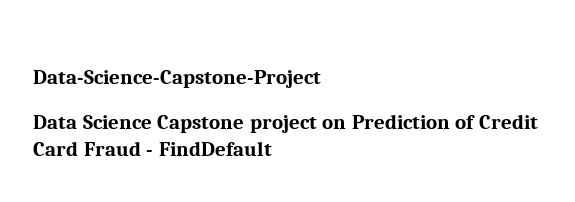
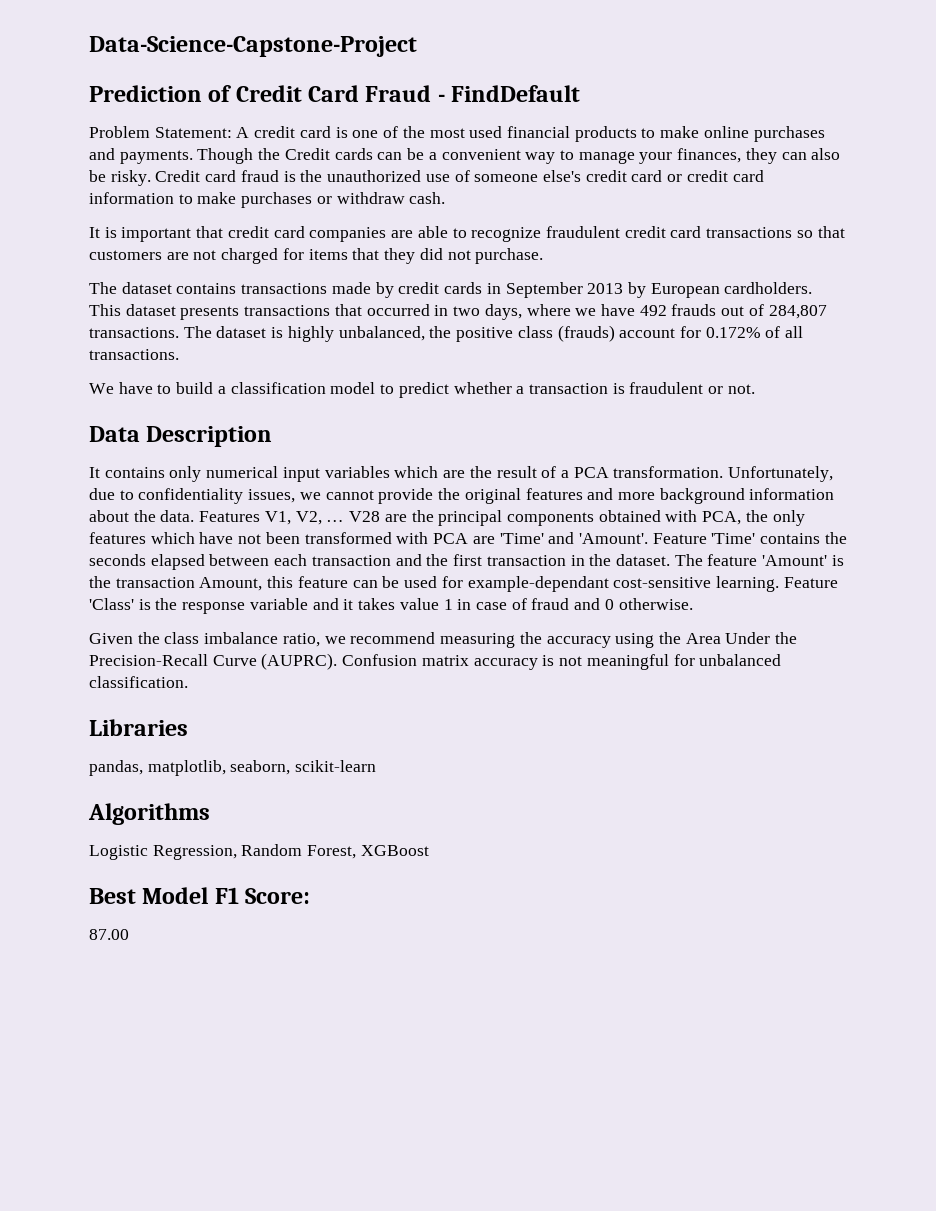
- Data Science Capstone project on Prediction of Credit Card Fraud - FindDefault
+ Prediction of Credit Card Fraud - FindDefault
+ Problem Statement: A credit card is one of the most used financial products to make online purchases and payments. Though the Credit cards can be a convenient way to manage your finances, they can also be risky. Credit card fraud is the unauthorized use of someone else's credit card or credit card information to make purchases or withdraw cash.
+ It is important that credit card companies are able to recognize fraudulent credit card transactions so that customers are not charged for items that they did not purchase.
+ The dataset contains transactions made by credit cards in September 2013 by European cardholders. This dataset presents transactions that occurred in two days, where we have 492 frauds out of 284,807 transactions. The dataset is highly unbalanced, the positive class (frauds) account for 0.172% of all transactions.
+ We have to build a classification model to predict whether a transaction is fraudulent or not.
+ Data Description
+ It contains only numerical input variables which are the result of a PCA transformation. Unfortunately, due to confidentiality issues, we cannot provide the original features and more background information about the data. Features V1, V2, … V28 are the principal components obtained with PCA, the only features which have not been transformed with PCA are 'Time' and 'Amount'. Feature 'Time' contains the seconds elapsed between each transaction and the first transaction in the dataset. The feature 'Amount' is the transaction Amount, this feature can be used for example-dependant cost-sensitive learning. Feature 'Class' is the response variable and it takes value 1 in case of fraud and 0 otherwise.
+ Given the class imbalance ratio, we recommend measuring the accuracy using the Area Under the Precision-Recall Curve (AUPRC). Confusion matrix accuracy is not meaningful for unbalanced classification.
+ Libraries
+ pandas, matplotlib, seaborn, scikit-learn
+ Algorithms
+ Logistic Regression, Random Forest, XGBoost
+ Best Model F1 Score:
+ 87.00

